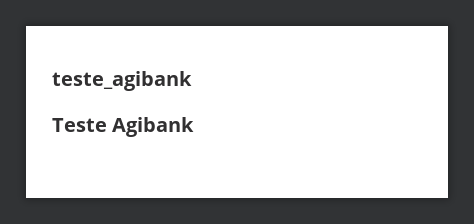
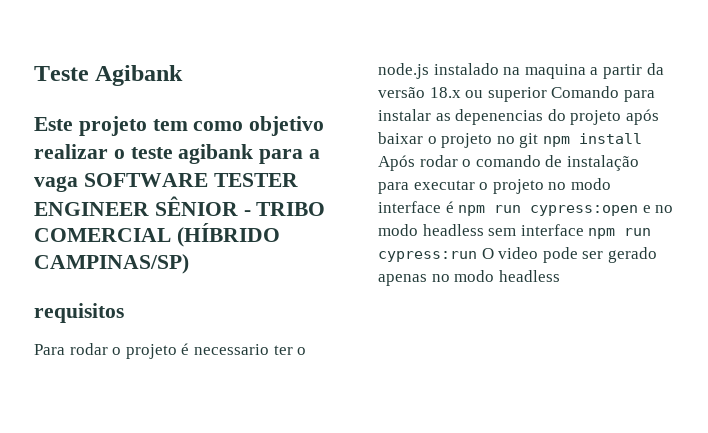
- teste_agibank
+ Este projeto tem como objetivo realizar o teste agibank para a vaga SOFTWARE TESTER ENGINEER SÊNIOR - TRIBO COMERCIAL (HÍBRIDO CAMPINAS/SP)
+ requisitos
+ Para rodar o projeto é necessario ter o node.js instalado na maquina a partir da versão 18.x ou superior Comando para instalar as depenencias do projeto após baixar o projeto no git npm install Após rodar o comando de instalação para executar o projeto no modo interface é npm run cypress:open e no modo headless sem interface npm run cypress:run O video pode ser gerado apenas no modo headless

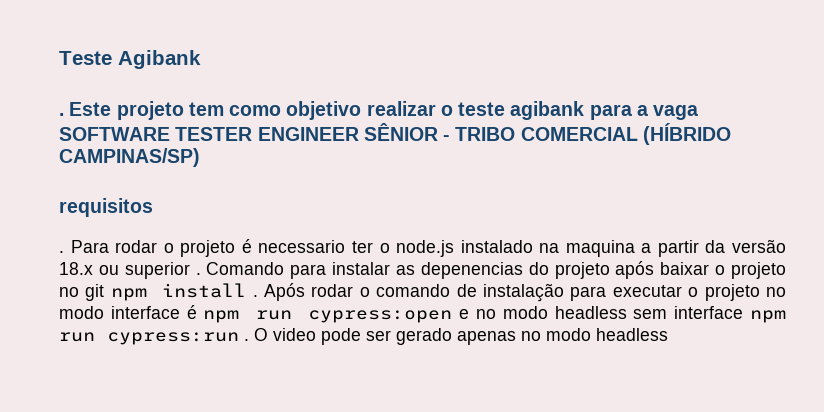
  Teste Agibank
- Este projeto tem como objetivo realizar o teste agibank para a vaga SOFTWARE TESTER ENGINEER SÊNIOR - TRIBO COMERCIAL (HÍBRIDO CAMPINAS/SP)
+ . Este projeto tem como objetivo realizar o teste agibank para a vaga SOFTWARE TESTER ENGINEER SÊNIOR - TRIBO COMERCIAL (HÍBRIDO CAMPINAS/SP)
  requisitos
- Para rodar o projeto é necessario ter o node.js instalado na maquina a partir da versão 18.x ou superior Comando para instalar as depenencias do projeto após baixar o projeto no git npm install Após rodar o comando de instalação para executar o projeto no modo interface é npm run cypress:open e no modo headless sem interface npm run cypress:run O video pode ser gerado apenas no modo headless
+ . Para rodar o projeto é necessario ter o node.js instalado na maquina a partir da versão 18.x ou superior . Comando para instalar as depenencias do projeto após baixar o projeto no git npm install . Após rodar o comando de instalação para executar o projeto no modo interface é npm run cypress:open e no modo headless sem interface npm run cypress:run . O video pode ser gerado apenas no modo headless

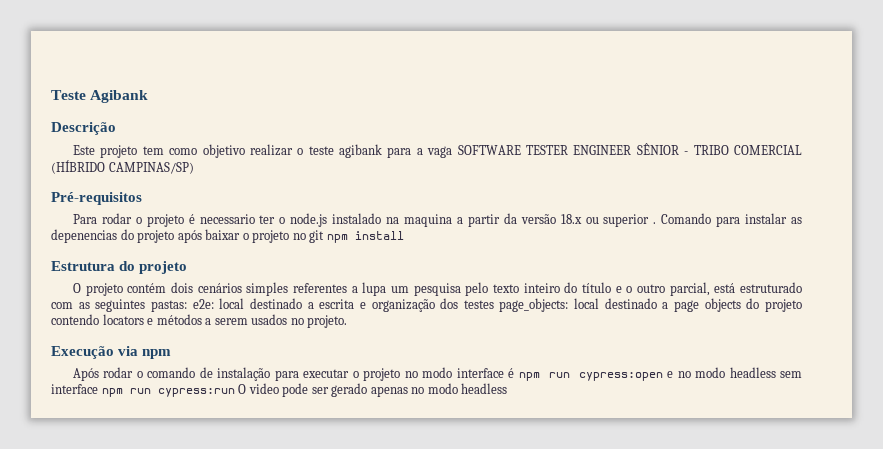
- . Este projeto tem como objetivo realizar o teste agibank para a vaga SOFTWARE TESTER ENGINEER SÊNIOR - TRIBO COMERCIAL (HÍBRIDO CAMPINAS/SP)
+ Descrição
+ Este projeto tem como objetivo realizar o teste agibank para a vaga SOFTWARE TESTER ENGINEER SÊNIOR - TRIBO COMERCIAL (HÍBRIDO CAMPINAS/SP)
- requisitos
- . Para rodar o projeto é necessario ter o node.js instalado na maquina a partir da versão 18.x ou superior .
+ Pré-requisitos
+ Para rodar o projeto é necessario ter o node.js instalado na maquina a partir da versão 18.x ou superior .
- Comando para instalar as depenencias do projeto após baixar o projeto no git npm install . Após rodar o comando de instalação para executar o projeto no modo interface é npm run cypress:open e no modo headless sem interface npm run cypress:run . O video pode ser gerado apenas no modo headless
+ Comando para instalar as depenencias do projeto após baixar o projeto no git npm install
+ Estrutura do projeto
+ O projeto contém dois cenários simples referentes a lupa um pesquisa pelo texto inteiro do título e o outro parcial, está estruturado com as seguintes pastas: e2e: local destinado a escrita e organização dos testes page_objects: local destinado a page objects do projeto contendo locators e métodos a serem usados no projeto.
+ Execução via npm
+ Após rodar o comando de instalação para executar o projeto no modo interface é npm run cypress:open e no modo headless sem interface npm run cypress:run O video pode ser gerado apenas no modo headless

